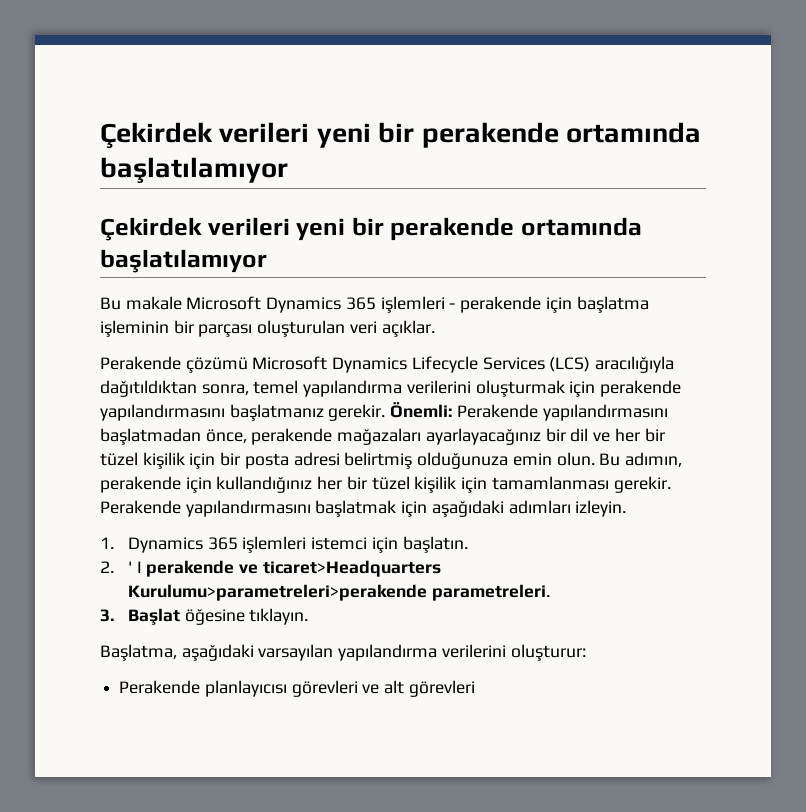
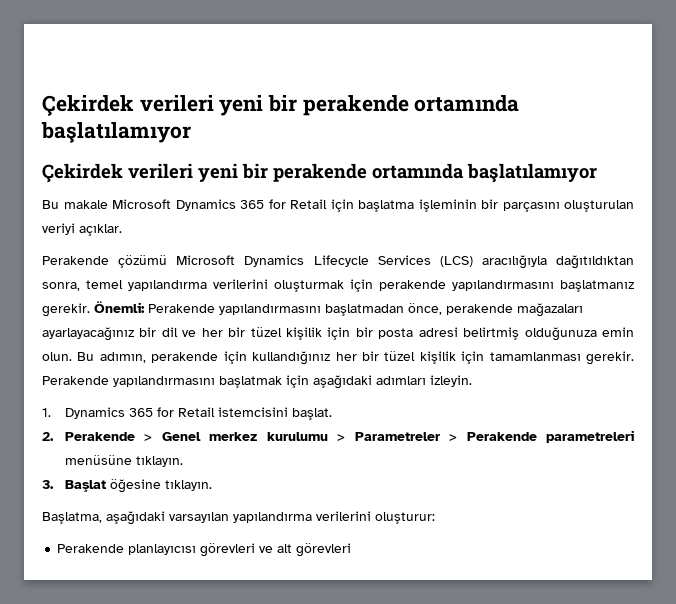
- Bu makale Microsoft Dynamics 365 işlemleri - perakende için başlatma işleminin bir parçası oluşturulan veri açıklar.
+ Bu makale Microsoft Dynamics 365 for Retail için başlatma işleminin bir parçasını oluşturulan veriyi açıklar.
- 1. Dynamics 365 işlemleri istemci için başlatın.
- 2. ' I perakende ve ticaret>Headquarters Kurulumu>parametreleri>perakende parametreleri.
+ 1. Dynamics 365 for Retail istemcisini başlat.
+ 2. Perakende > Genel merkez kurulumu > Parametreler > Perakende parametreleri menüsüne tıklayın.

